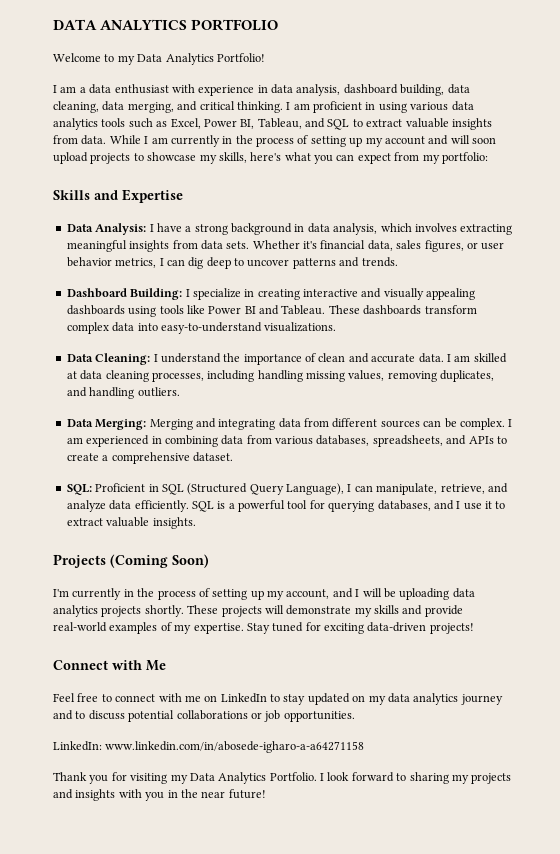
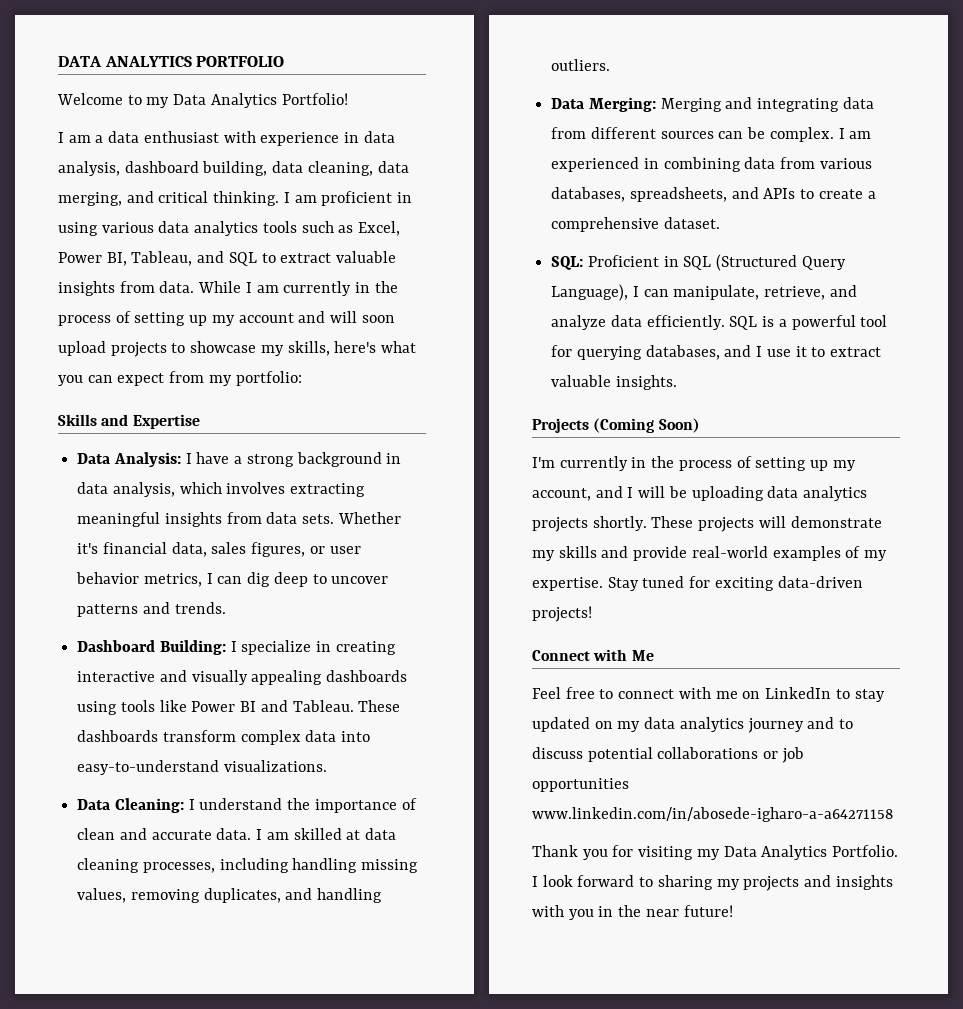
- Feel free to connect with me on LinkedIn to stay updated on my data analytics journey and to discuss potential collaborations or job opportunities.
- LinkedIn: www.linkedin.com/in/abosede-igharo-a-a64271158
+ Feel free to connect with me on LinkedIn to stay updated on my data analytics journey and to discuss potential collaborations or job opportunities www.linkedin.com/in/abosede-igharo-a-a64271158

